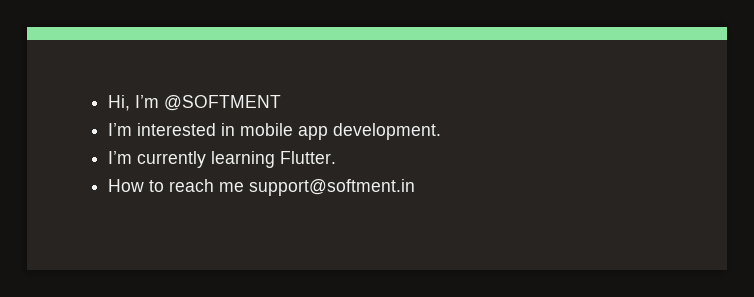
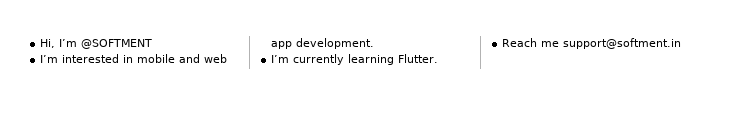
- I’m interested in mobile app development.
+ I’m interested in mobile and web app development.
- How to reach me support@softment.in
+ Reach me support@softment.in

